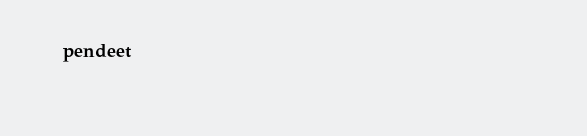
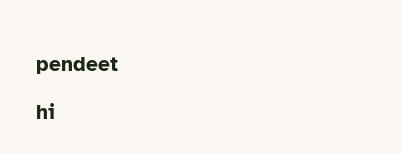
+ hi

